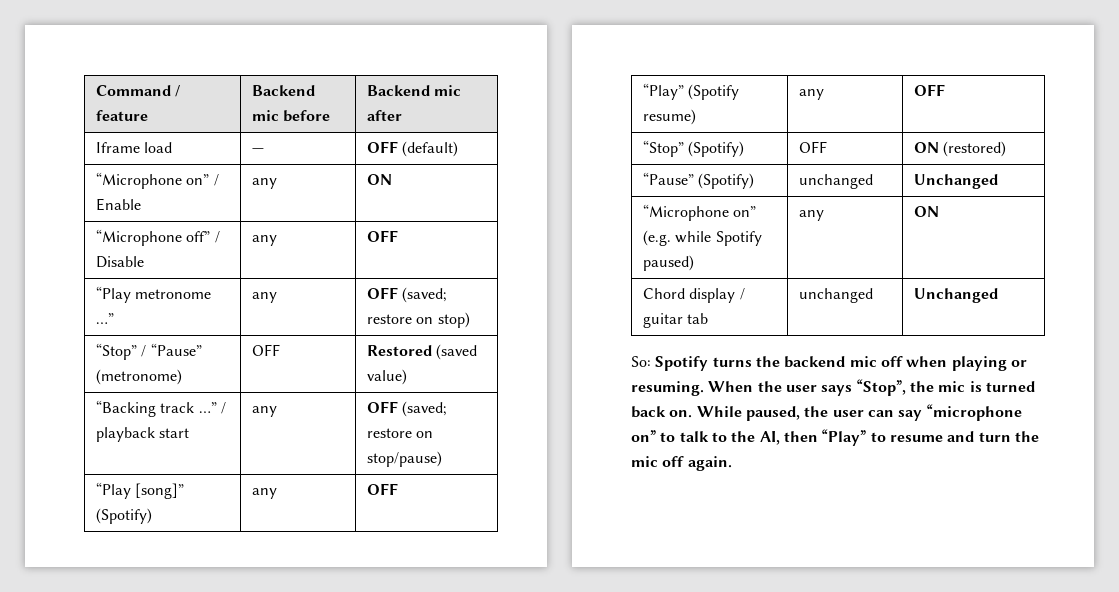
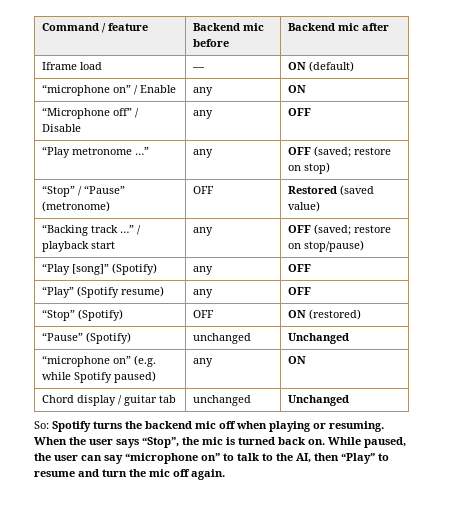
- Iframe load | — | OFF (default)
+ Iframe load | — | ON (default)
- “Microphone on” / Enable | any | ON
+ “microphone on” / Enable | any | ON
- “Microphone on” (e.g. while Spotify paused) | any | ON
+ “microphone on” (e.g. while Spotify paused) | any | ON

